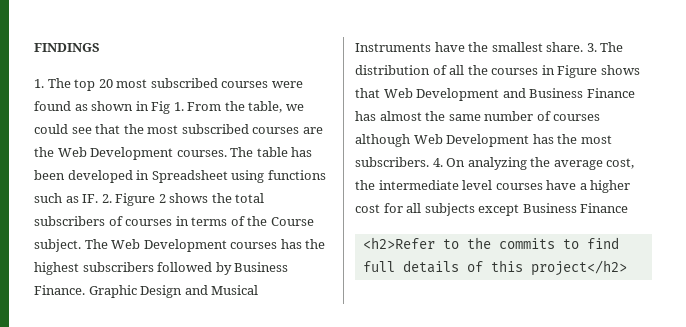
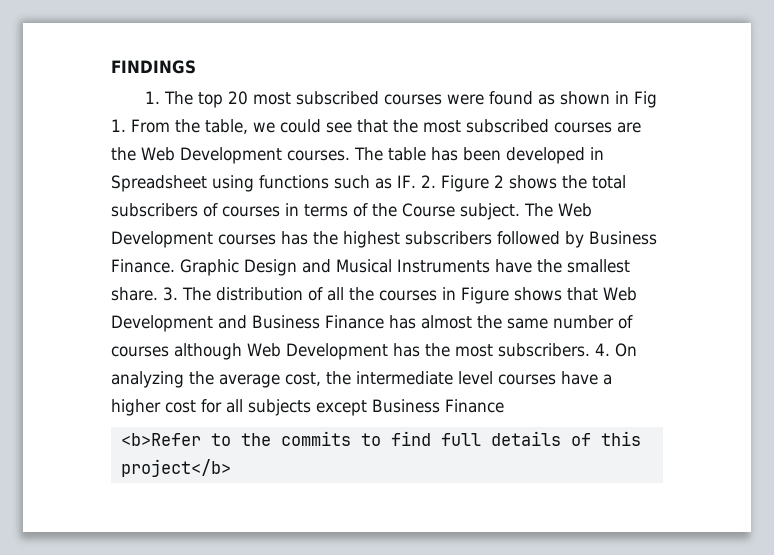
- <h2>Refer to the commits to find full details of this project</h2>
+ <b>Refer to the commits to find full details of this project</b>

